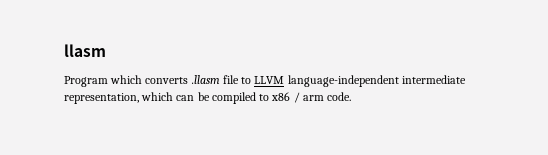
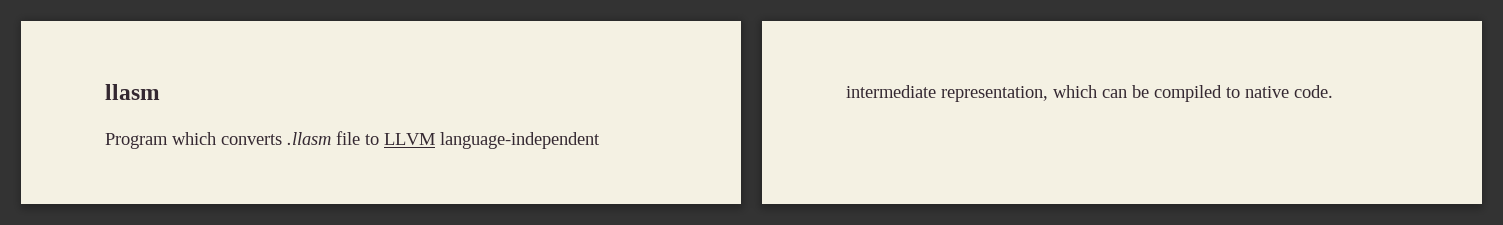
- Program which converts .llasm file to LLVM language-independent intermediate representation, which can be compiled to x86 / arm code.
+ Program which converts .llasm file to LLVM language-independent intermediate representation, which can be compiled to native code.

